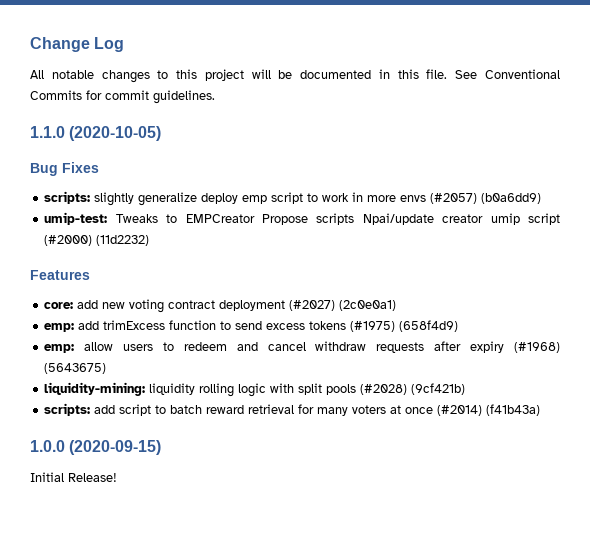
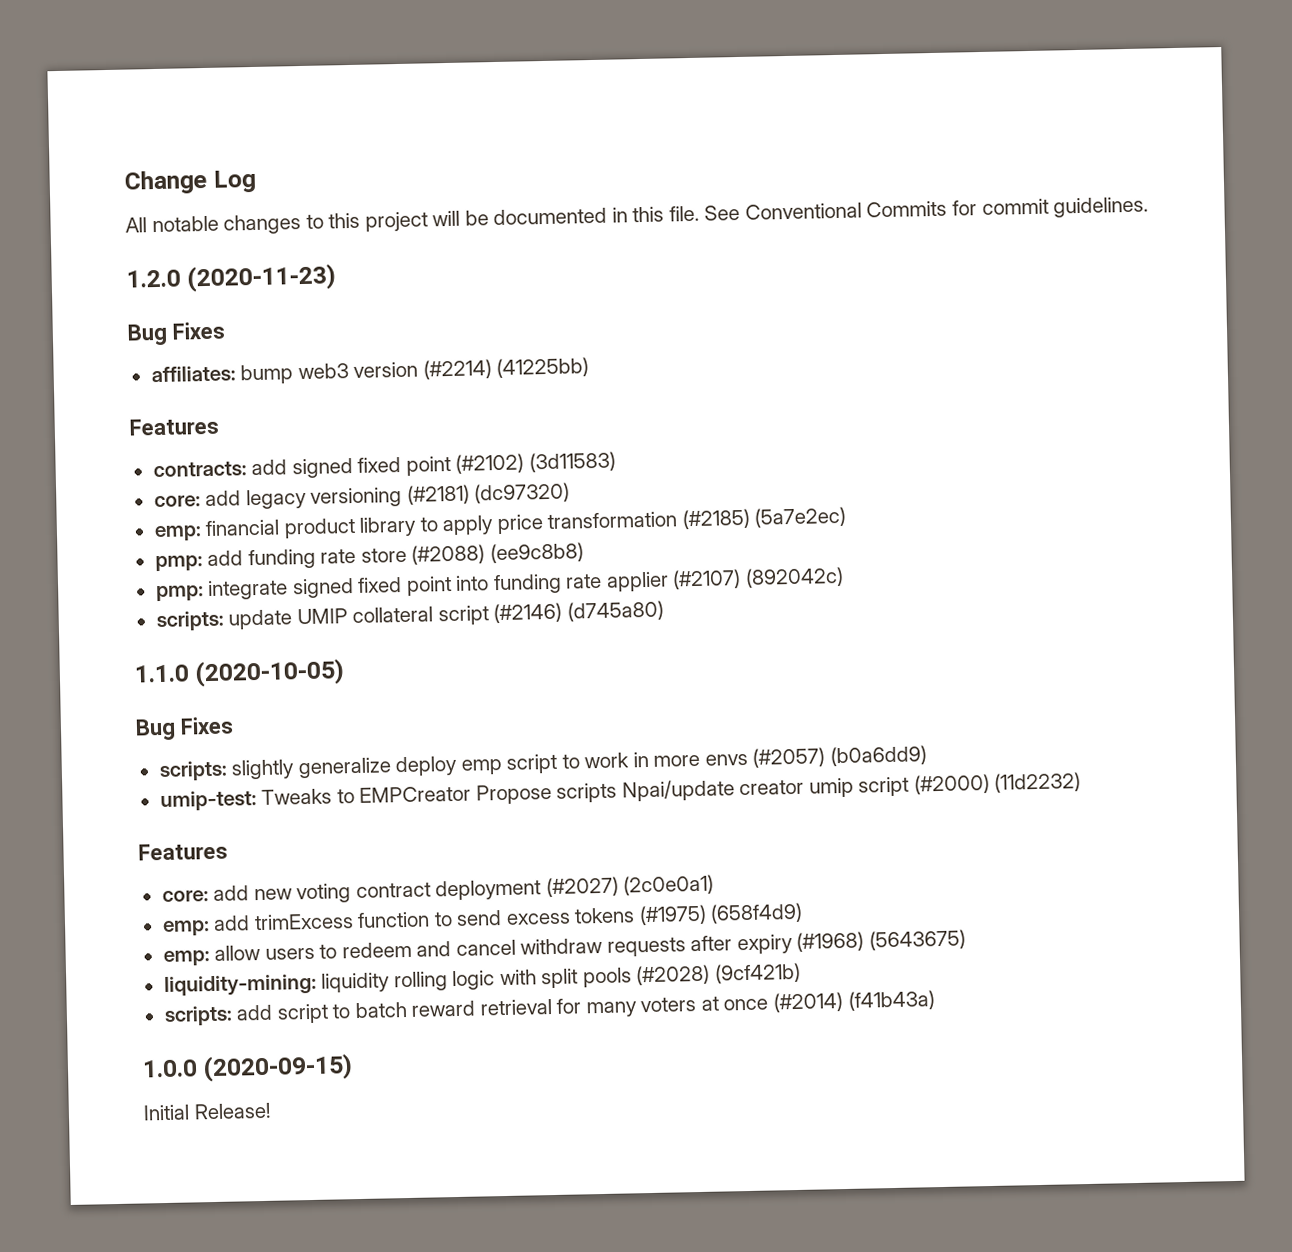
+ 1.2.0 (2020-11-23)
+ Bug Fixes
+ affiliates: bump web3 version (#2214) (41225bb)
+ Features
+ contracts: add signed fixed point (#2102) (3d11583)
+ core: add legacy versioning (#2181) (dc97320)
+ emp: financial product library to apply price transformation (#2185) (5a7e2ec)
+ pmp: add funding rate store (#2088) (ee9c8b8)
+ pmp: integrate signed fixed point into funding rate applier (#2107) (892042c)
+ scripts: update UMIP collateral script (#2146) (d745a80)

